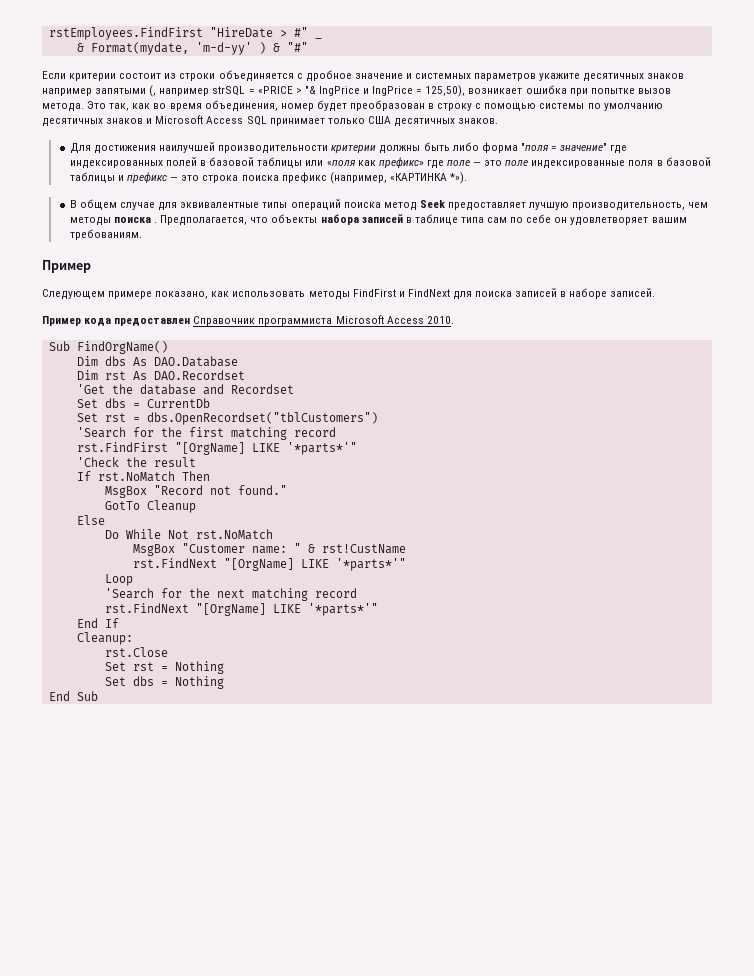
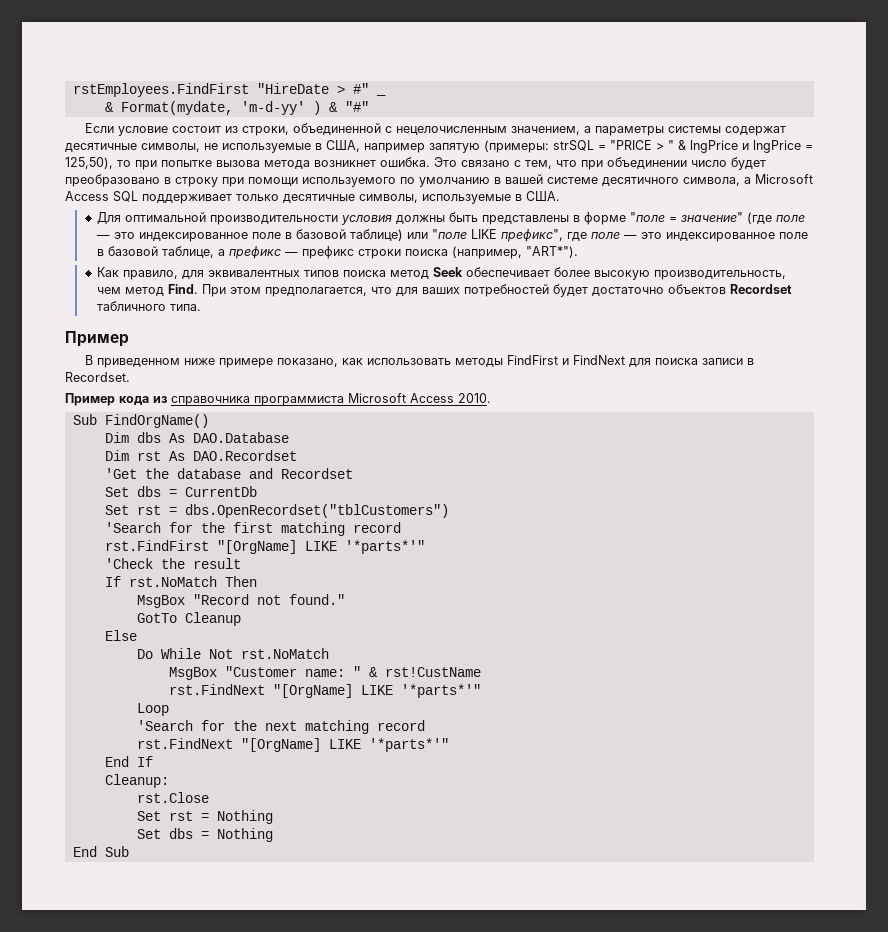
- Если критерии состоит из строки объединяется с дробное значение и системных параметров укажите десятичных знаков например запятыми (, например strSQL = «PRICE > "& lngPrice и lngPrice = 125,50), возникает ошибка при попытке вызов метода. Это так, как во время объединения, номер будет преобразован в строку с помощью системы по умолчанию десятичных знаков и Microsoft Access SQL принимает только США десятичных знаков.
- Для достижения наилучшей производительности критерии должны быть либо форма "поля = значение" где индексированных полей в базовой таблицы или «поля как префикс» где поле — это поле индексированные поля в базовой таблицы и префикс — это строка поиска префикс (например, «КАРТИНКА *»).
- В общем случае для эквивалентные типы операций поиска метод Seek предоставляет лучшую производительность, чем методы поиска . Предполагается, что объекты набора записей в таблице типа сам по себе он удовлетворяет вашим требованиям.
+ Если условие состоит из строки, объединенной с нецелочисленным значением, а параметры системы содержат десятичные символы, не используемые в США, например запятую (примеры: strSQL = "PRICE > " & lngPrice и lngPrice = 125,50), то при попытке вызова метода возникнет ошибка. Это связано с тем, что при объединении число будет преобразовано в строку при помощи используемого по умолчанию в вашей системе десятичного символа, а Microsoft Access SQL поддерживает только десятичные символы, используемые в США.
+ Для оптимальной производительности условия должны быть представлены в форме "поле = значение" (где поле — это индексированное поле в базовой таблице) или "поле LIKE префикс", где поле — это индексированное поле в базовой таблице, а префикс — префикс строки поиска (например, "ART*").
+ Как правило, для эквивалентных типов поиска метод Seek обеспечивает более высокую производительность, чем метод Find. При этом предполагается, что для ваших потребностей будет достаточно объектов Recordset табличного типа.
  Пример
- Следующем примере показано, как использовать методы FindFirst и FindNext для поиска записей в наборе записей.
+ В приведенном ниже примере показано, как использовать методы FindFirst и FindNext для поиска записи в Recordset.
- Пример кода предоставлен Справочник программиста Microsoft Access 2010.
+ Пример кода из справочника программиста Microsoft Access 2010.

